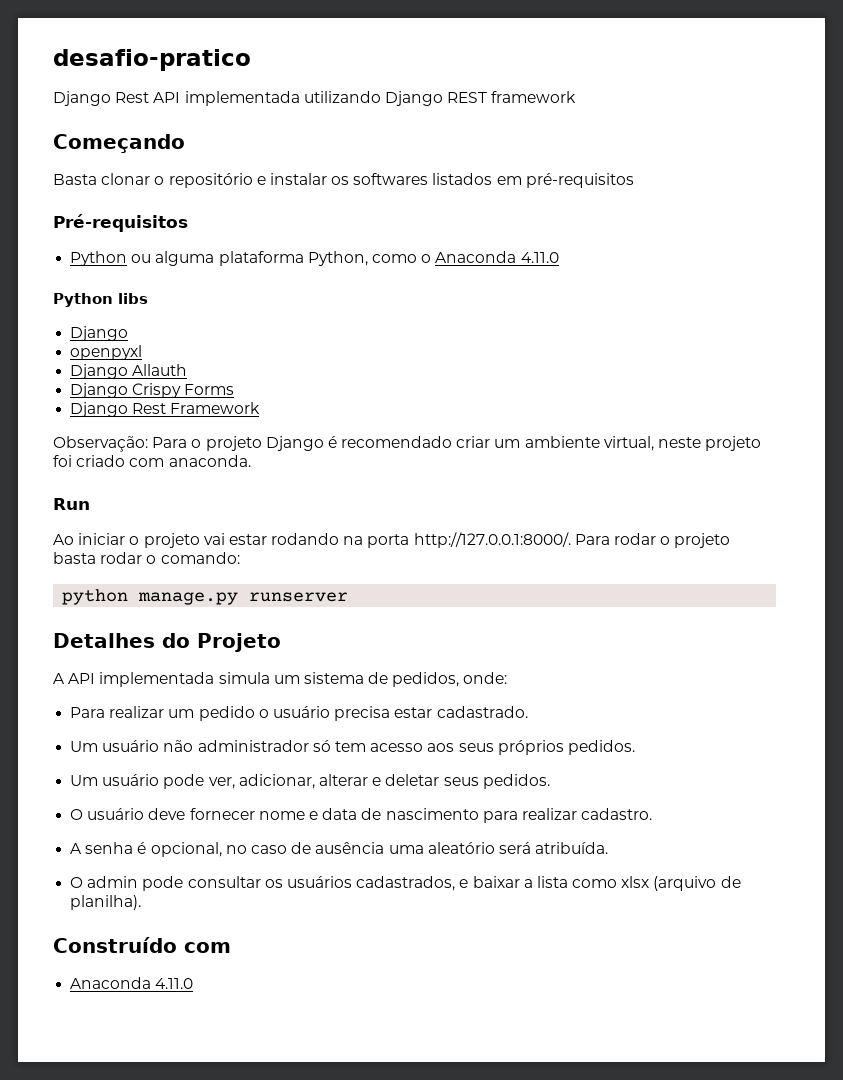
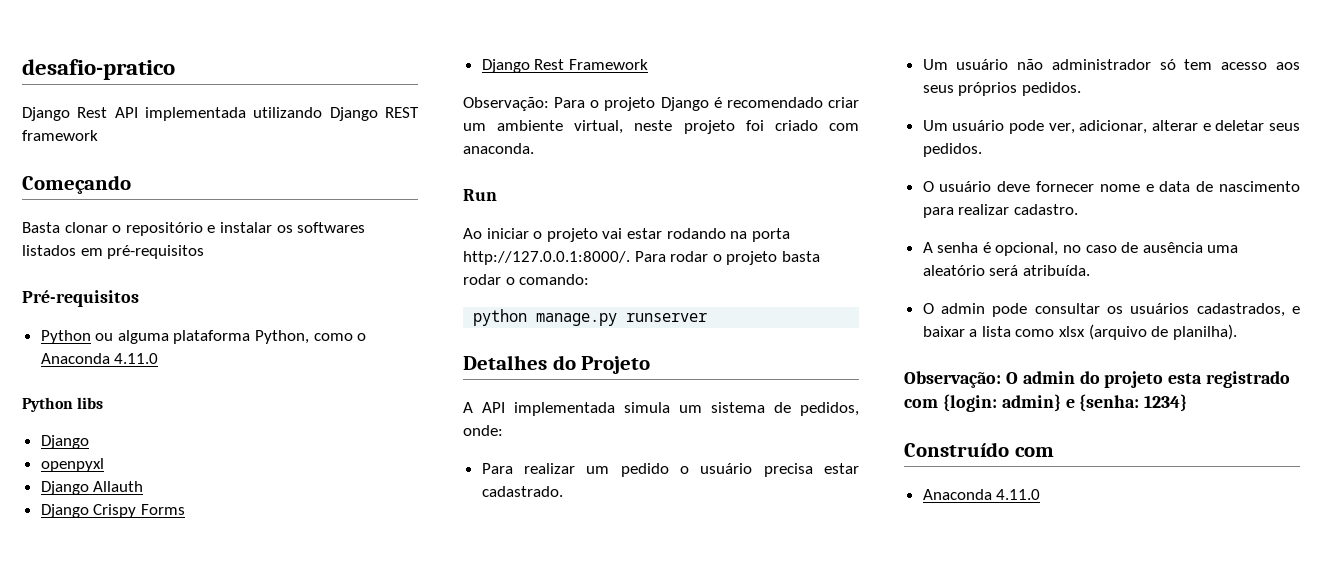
+ Observação: O admin do projeto esta registrado com {login: admin} e {senha: 1234}

